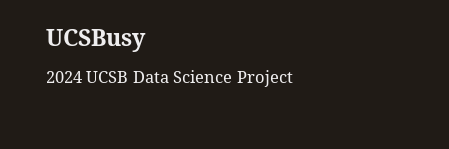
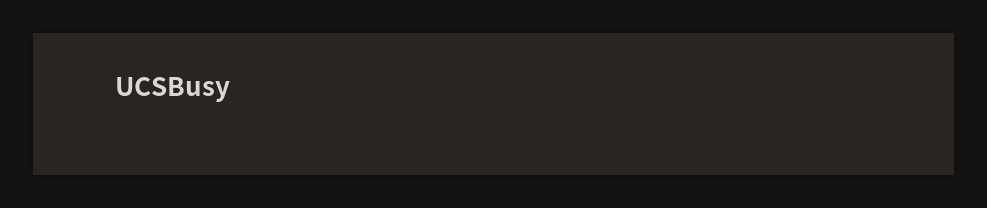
- 2024 UCSB Data Science Project

